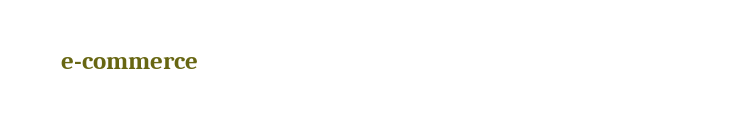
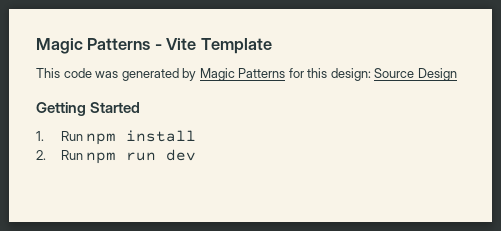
- e-commerce
+ Magic Patterns - Vite Template
+ This code was generated by Magic Patterns for this design: Source Design
+ Getting Started
+ 1. Run npm install
+ 2. Run npm run dev

